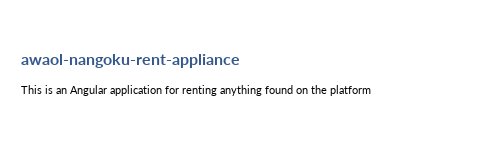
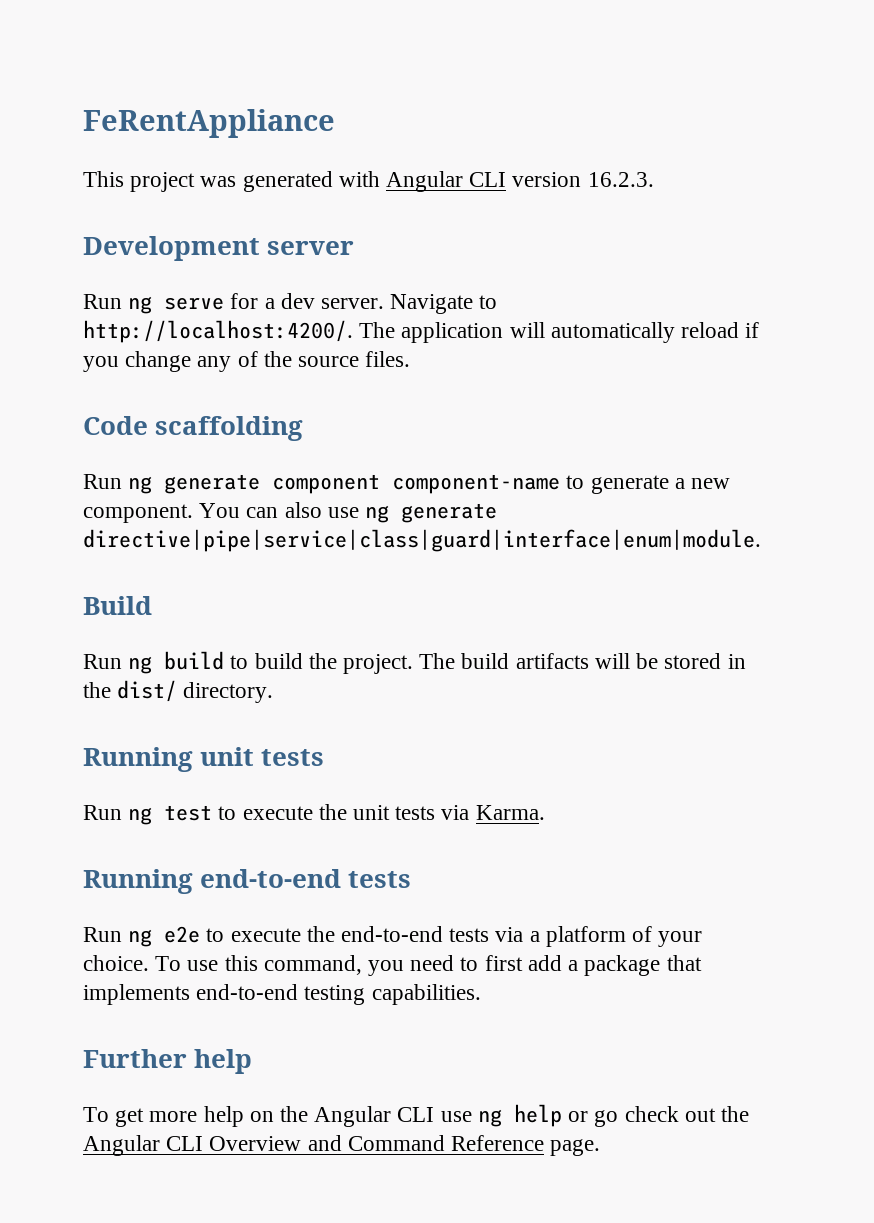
- awaol-nangoku-rent-appliance
+ FeRentAppliance
- This is an Angular application for renting anything found on the platform
+ This project was generated with Angular CLI version 16.2.3.
+ Development server
+ Run ng serve for a dev server. Navigate to http://localhost:4200/. The application will automatically reload if you change any of the source files.
+ Code scaffolding
+ Run ng generate component component-name to generate a new component. You can also use ng generate directive|pipe|service|class|guard|interface|enum|module.
+ Build
+ Run ng build to build the project. The build artifacts will be stored in the dist/ directory.
+ Running unit tests
+ Run ng test to execute the unit tests via Karma.
+ Running end-to-end tests
+ Run ng e2e to execute the end-to-end tests via a platform of your choice. To use this command, you need to first add a package that implements end-to-end testing capabilities.
+ Further help
+ To get more help on the Angular CLI use ng help or go check out the Angular CLI Overview and Command Reference page.

